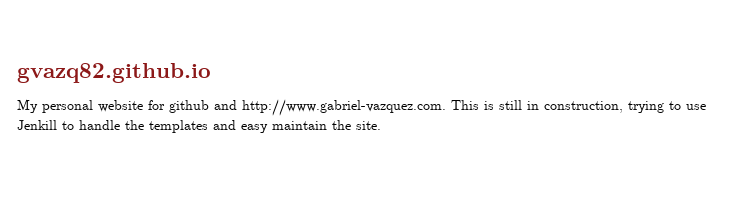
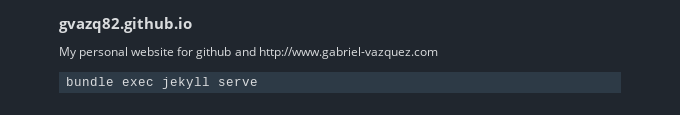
- My personal website for github and http://www.gabriel-vazquez.com. This is still in construction, trying to use Jenkill to handle the templates and easy maintain the site.
+ My personal website for github and http://www.gabriel-vazquez.com
+ bundle exec jekyll serve

